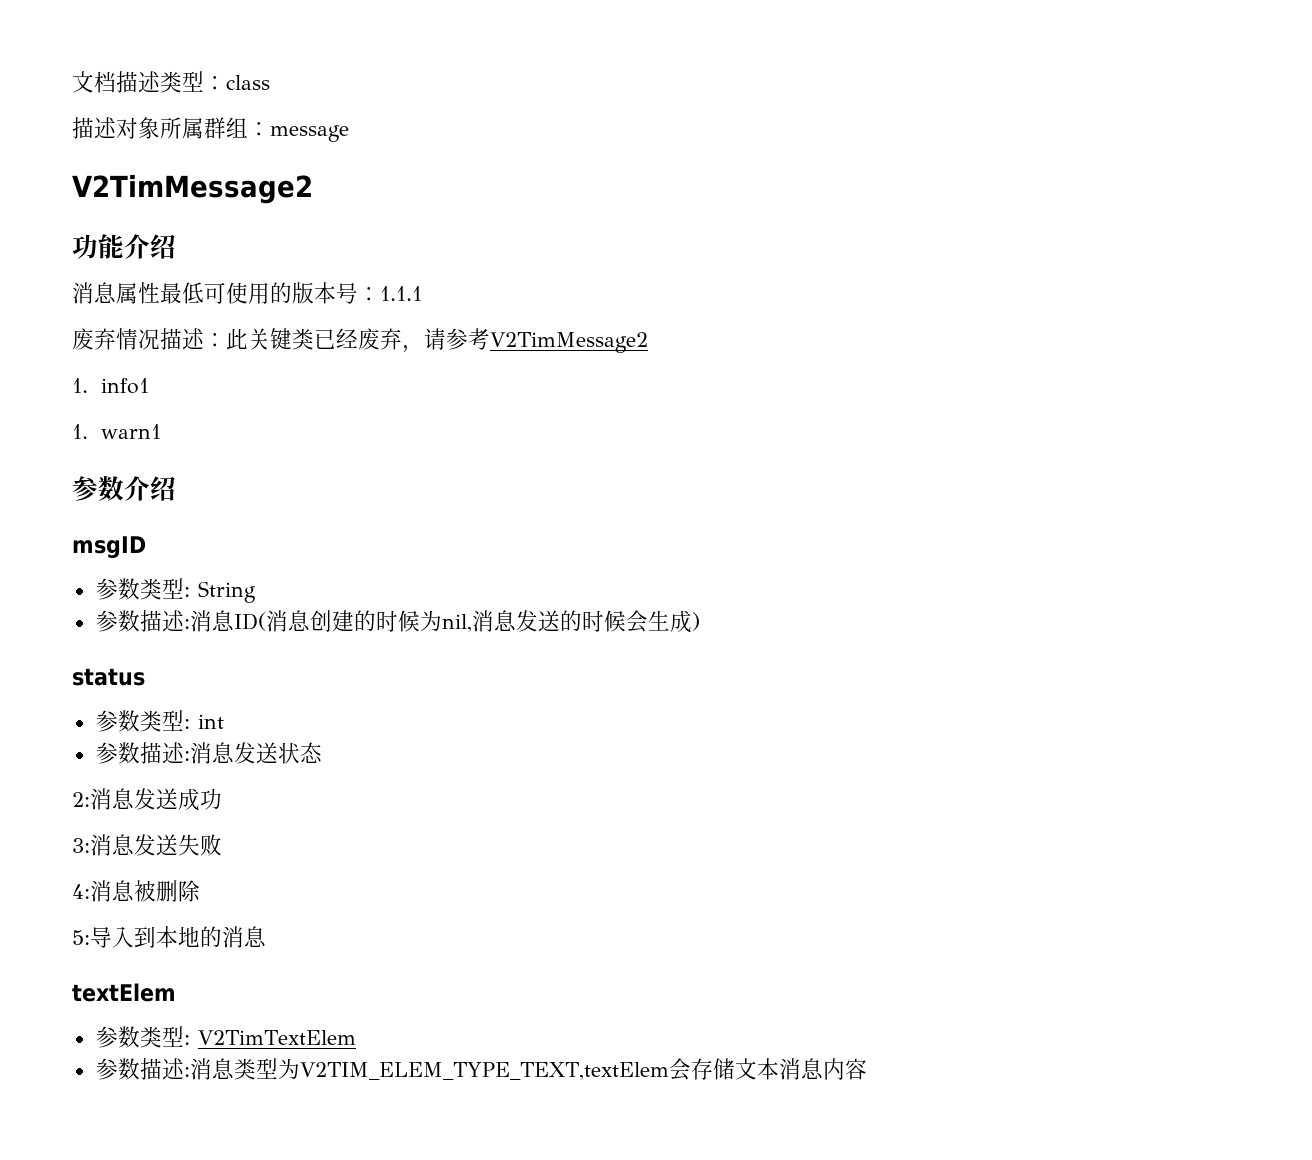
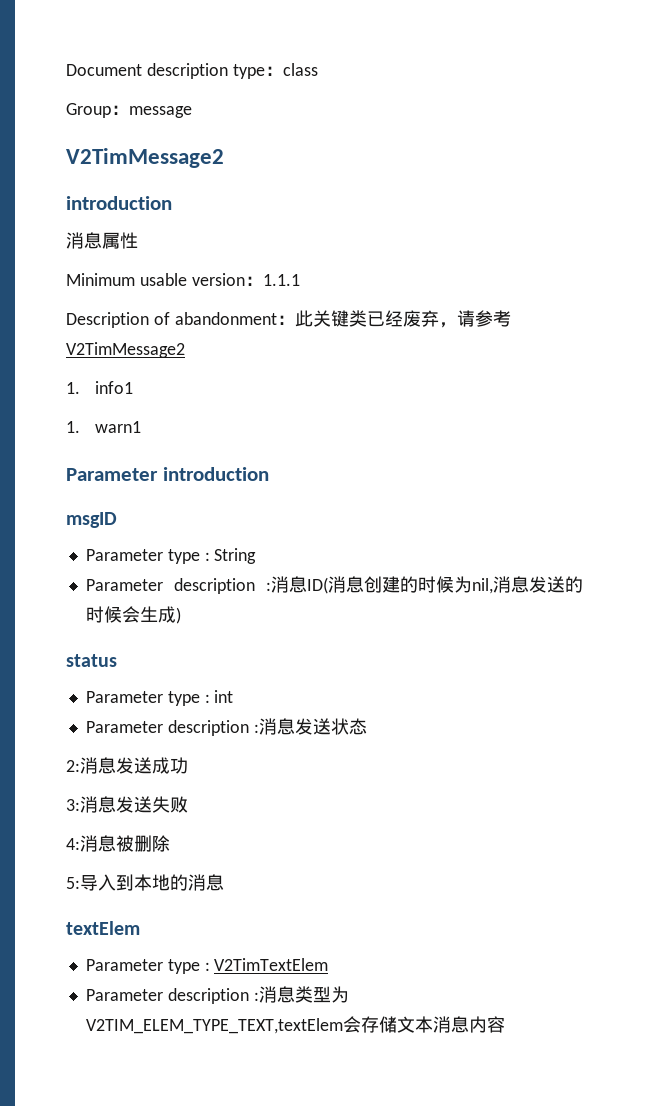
- 文档描述类型：class
+ Document description type：class
- 描述对象所属群组：message
+ Group：message
  V2TimMessage2
- 功能介绍
+ introduction
- 消息属性最低可使用的版本号：1.1.1
+ 消息属性
+ Minimum usable version：1.1.1
- 废弃情况描述：此关键类已经废弃，请参考V2TimMessage2
+ Description of abandonment：此关键类已经废弃，请参考V2TimMessage2
- 参数介绍
+ Parameter introduction
- 参数类型: String
+ Parameter type : String
- 参数描述:消息ID(消息创建的时候为nil,消息发送的时候会生成)
+ Parameter description :消息ID(消息创建的时候为nil,消息发送的时候会生成)
- 参数类型: int
+ Parameter type : int
- 参数描述:消息发送状态
+ Parameter description :消息发送状态
- 参数类型: V2TimTextElem
+ Parameter type : V2TimTextElem
- 参数描述:消息类型为V2TIM_ELEM_TYPE_TEXT,textElem会存储文本消息内容
+ Parameter description :消息类型为V2TIM_ELEM_TYPE_TEXT,textElem会存储文本消息内容

